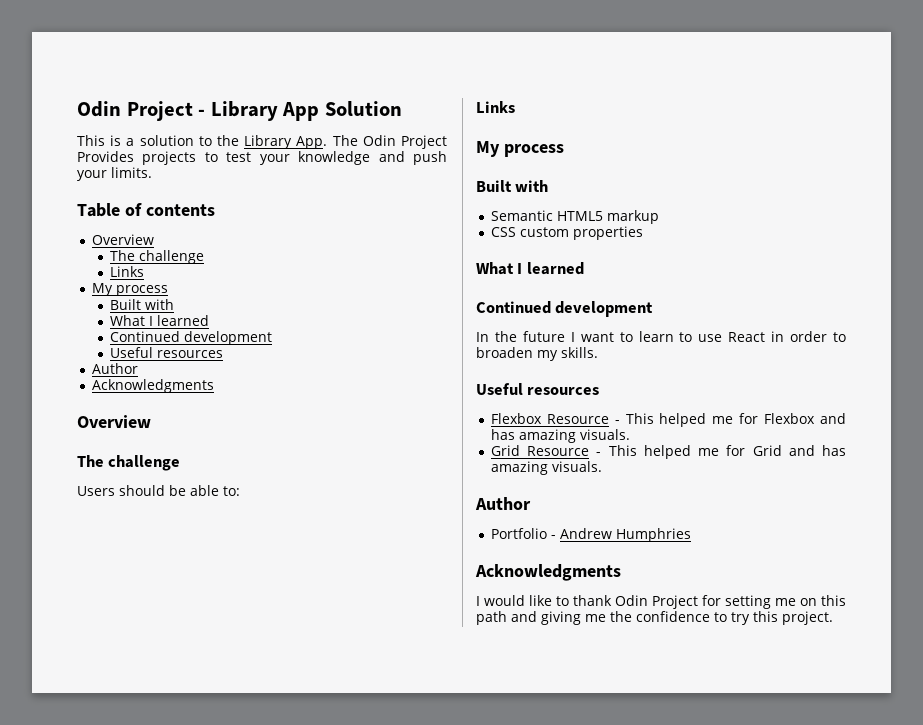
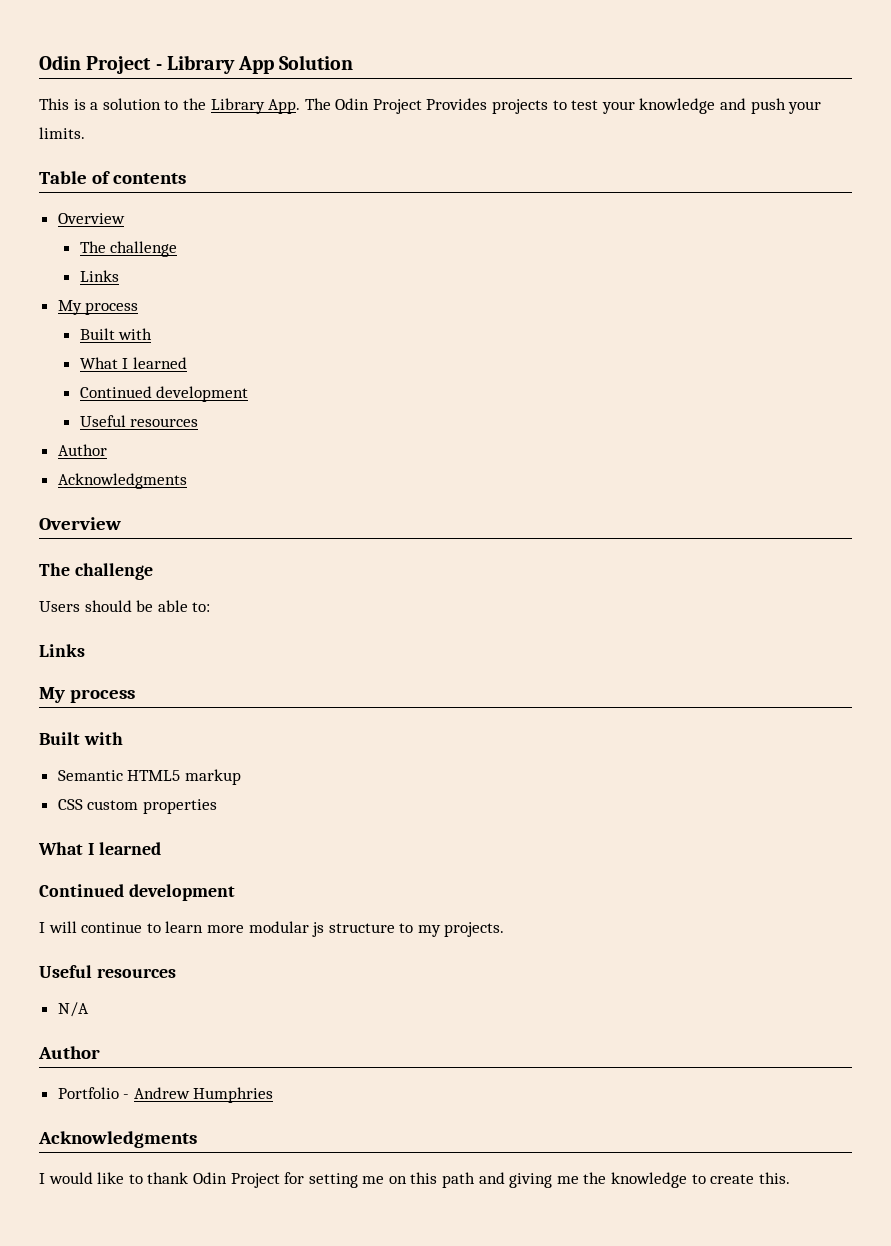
- In the future I want to learn to use React in order to broaden my skills.
+ I will continue to learn more modular js structure to my projects.
  Useful resources
- Flexbox Resource - This helped me for Flexbox and has amazing visuals.
- Grid Resource - This helped me for Grid and has amazing visuals.
+ N/A
- I would like to thank Odin Project for setting me on this path and giving me the confidence to try this project.
+ I would like to thank Odin Project for setting me on this path and giving me the knowledge to create this.

